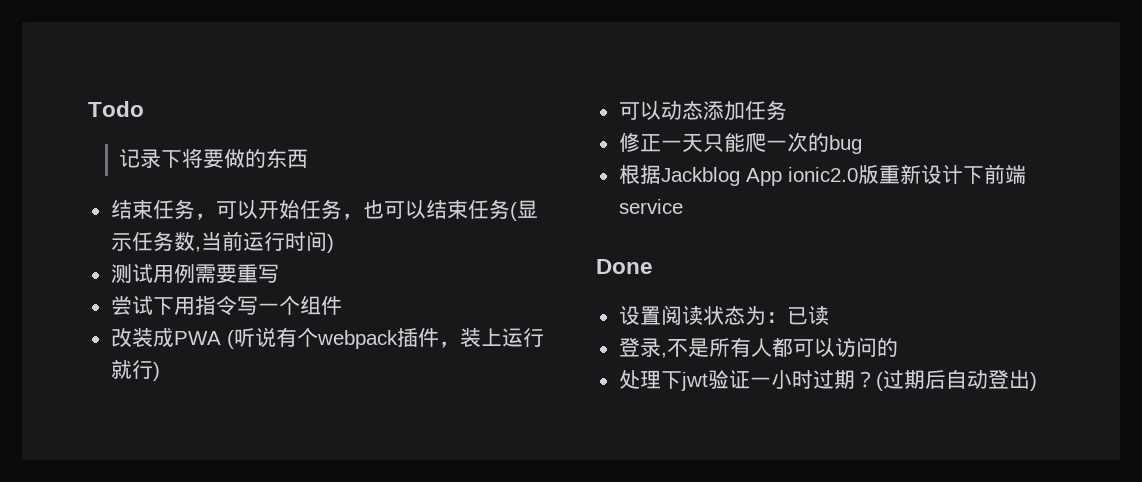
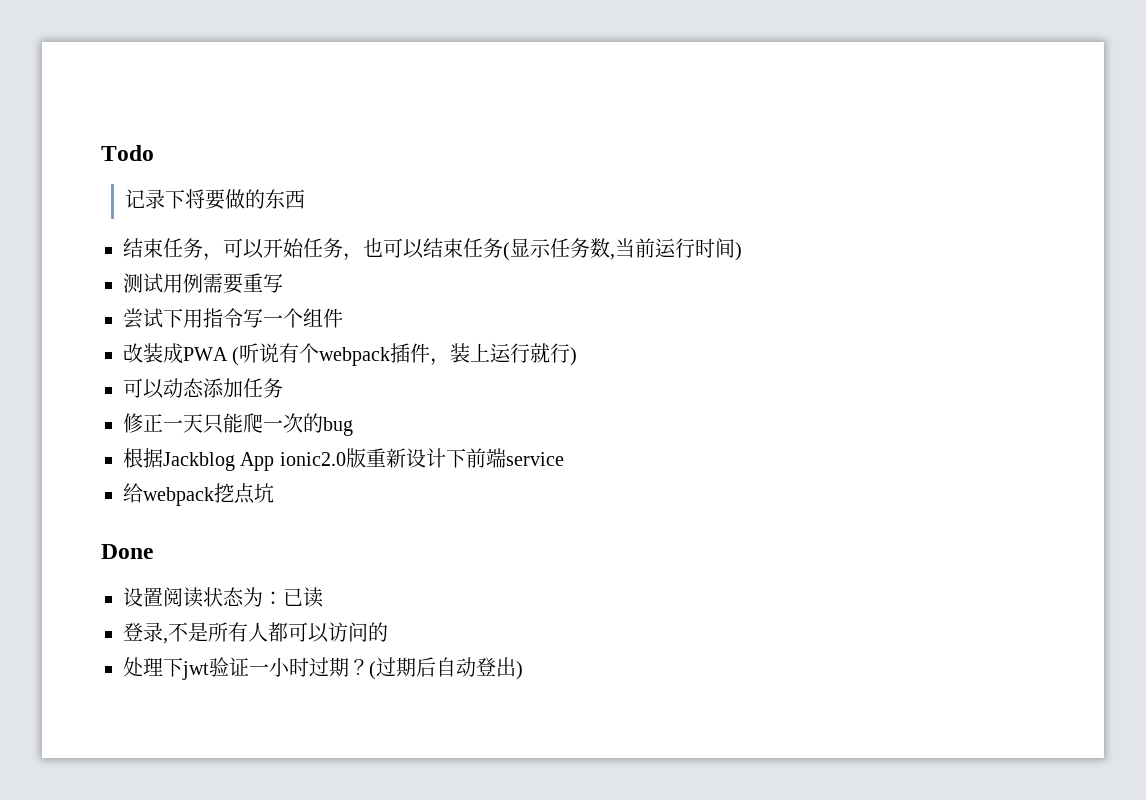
+ 给webpack挖点坑

